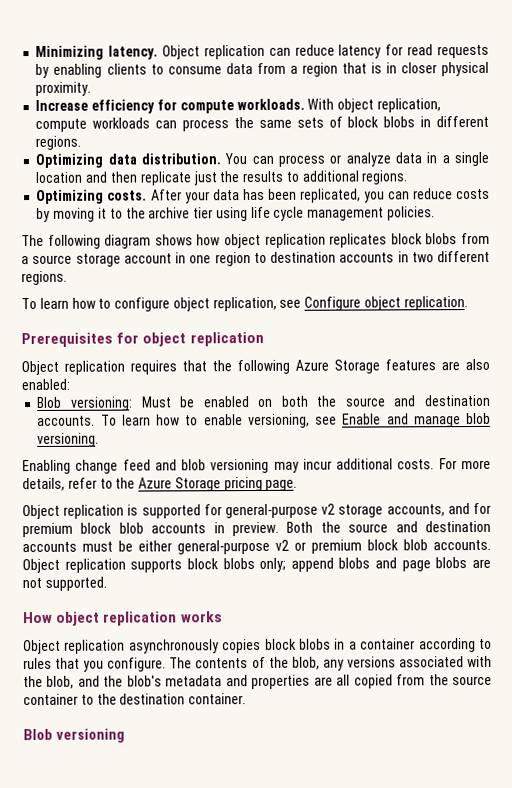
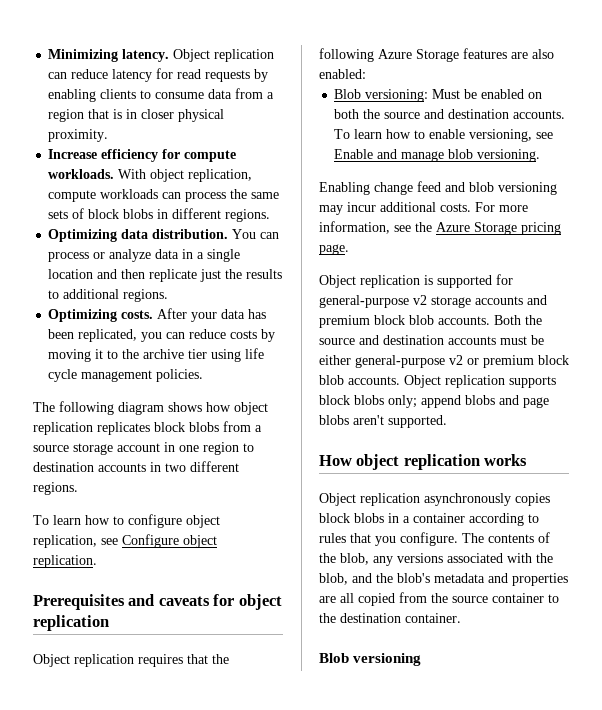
- Prerequisites for object replication
+ Prerequisites and caveats for object replication
- For more details, refer to the Azure Storage pricing page.
+ For more information, see the Azure Storage pricing page.
- Object replication is supported for general-purpose v2 storage accounts, and for premium block blob accounts in preview.
+ Object replication is supported for general-purpose v2 storage accounts and premium block blob accounts.
- Object replication supports block blobs only; append blobs and page blobs are not supported.
+ Object replication supports block blobs only; append blobs and page blobs aren't supported.

